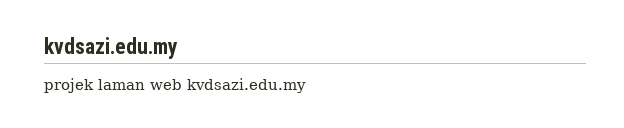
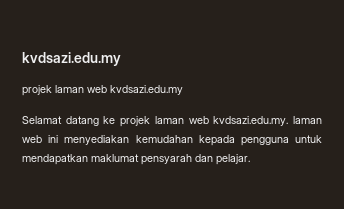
+ Selamat datang ke projek laman web kvdsazi.edu.my. laman web ini menyediakan kemudahan kepada pengguna untuk mendapatkan maklumat pensyarah dan pelajar.

